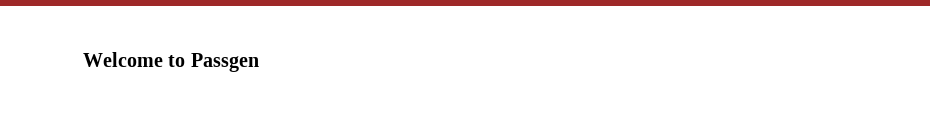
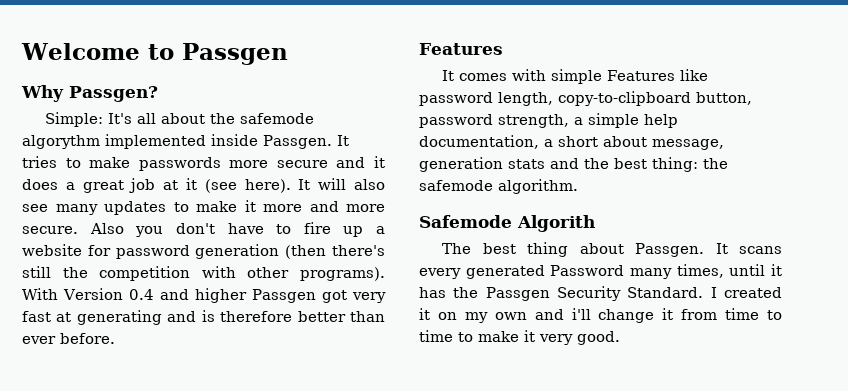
+ Why Passgen?
+ Simple: It's all about the safemode algorythm implemented inside Passgen. It tries to make passwords more secure and it does a great job at it (see here). It will also see many updates to make it more and more secure. Also you don't have to fire up a website for password generation (then there's still the competition with other programs). With Version 0.4 and higher Passgen got very fast at generating and is therefore better than ever before.
+ Features
+ It comes with simple Features like password length, copy-to-clipboard button, password strength, a simple help documentation, a short about message, generation stats and the best thing: the safemode algorithm.
+ Safemode Algorith
+ The best thing about Passgen. It scans every generated Password many times, until it has the Passgen Security Standard. I created it on my own and i'll change it from time to time to make it very good.

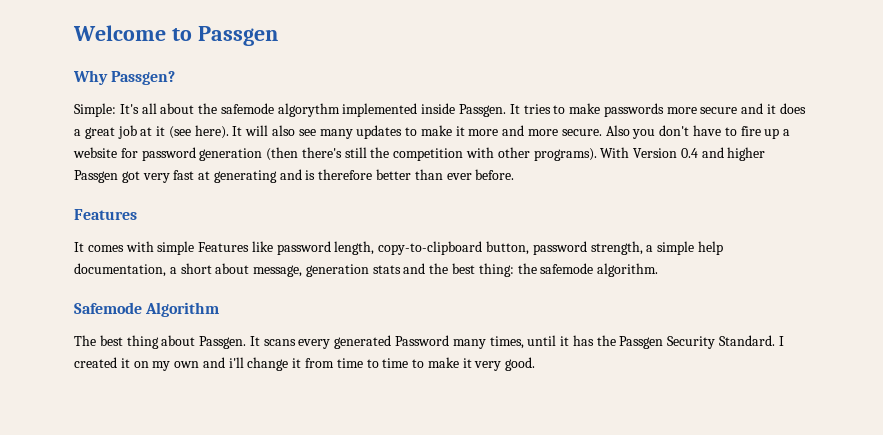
- Safemode Algorith
+ Safemode Algorithm

